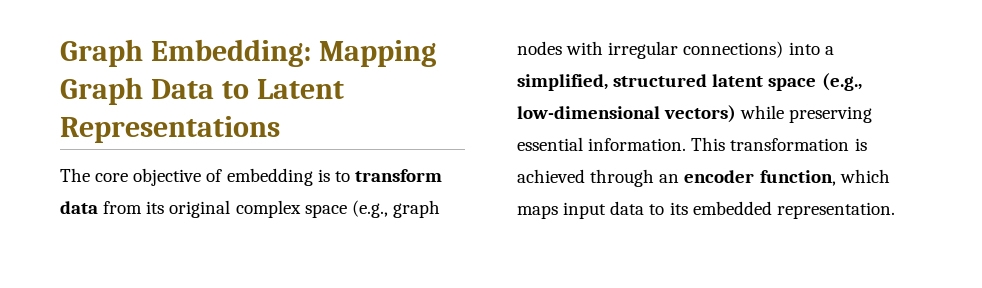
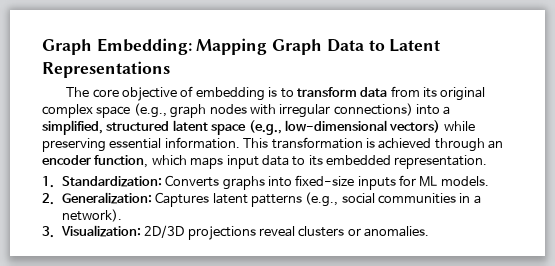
+ 1. Standardization: Converts graphs into fixed-size inputs for ML models.
+ 2. Generalization: Captures latent patterns (e.g., social communities in a network).
+ 3. Visualization: 2D/3D projections reveal clusters or anomalies.

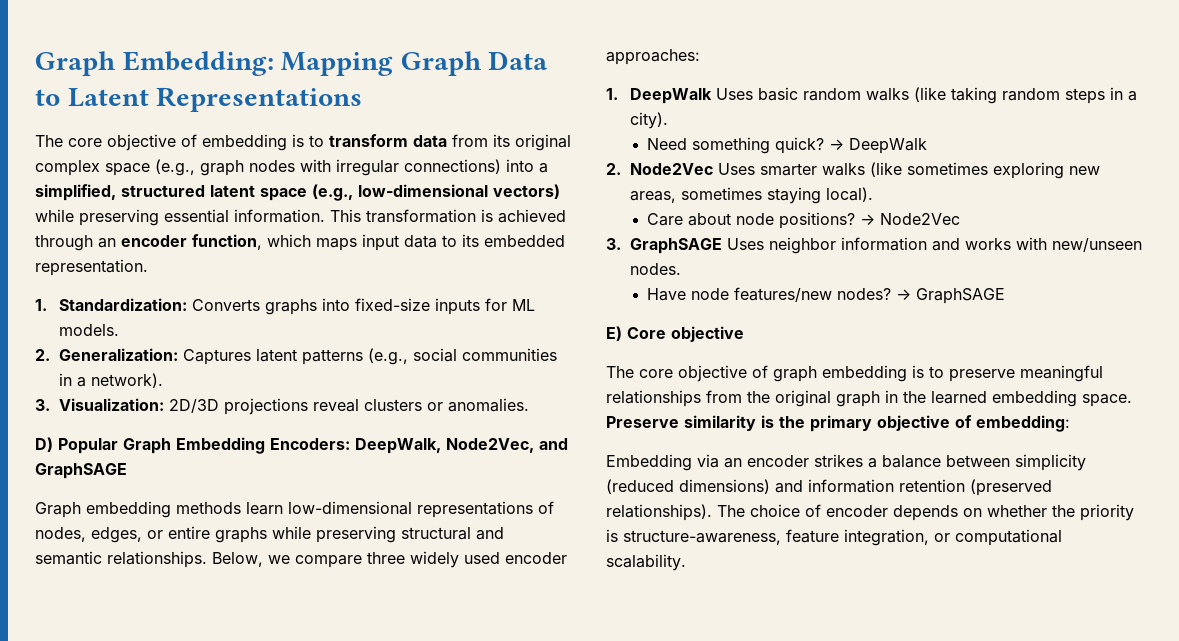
+ D) Popular Graph Embedding Encoders: DeepWalk, Node2Vec, and GraphSAGE
+ Graph embedding methods learn low-dimensional representations of nodes, edges, or entire graphs while preserving structural and semantic relationships. Below, we compare three widely used encoder approaches:
+ 1. DeepWalk Uses basic random walks (like taking random steps in a city).
+ Need something quick? → DeepWalk
+ 2. Node2Vec Uses smarter walks (like sometimes exploring new areas, sometimes staying local).
+ Care about node positions? → Node2Vec
+ 3. GraphSAGE Uses neighbor information and works with new/unseen nodes.
+ Have node features/new nodes? → GraphSAGE
+ E) Core objective
+ The core objective of graph embedding is to preserve meaningful relationships from the original graph in the learned embedding space. Preserve similarity is the primary objective of embedding:
+ Embedding via an encoder strikes a balance between simplicity (reduced dimensions) and information retention (preserved relationships). The choice of encoder depends on whether the priority is structure-awareness, feature integration, or computational scalability.

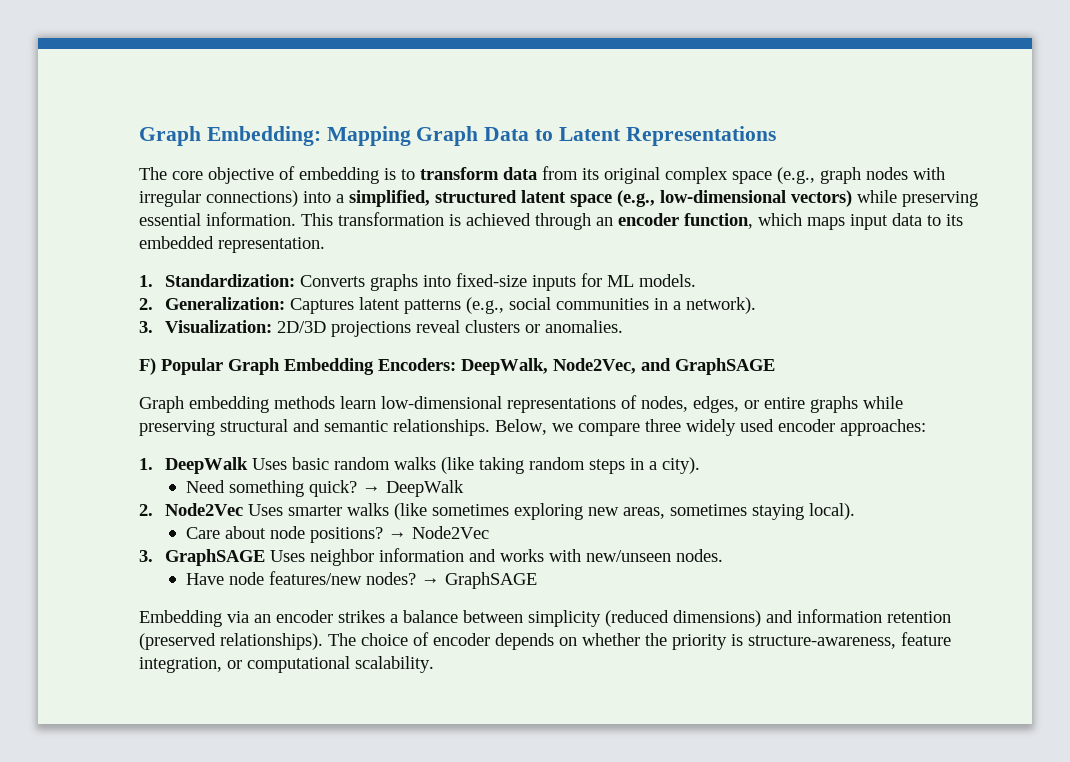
- D) Popular Graph Embedding Encoders: DeepWalk, Node2Vec, and GraphSAGE
+ F) Popular Graph Embedding Encoders: DeepWalk, Node2Vec, and GraphSAGE
- E) Core objective
- The core objective of graph embedding is to preserve meaningful relationships from the original graph in the learned embedding space. Preserve similarity is the primary objective of embedding:

